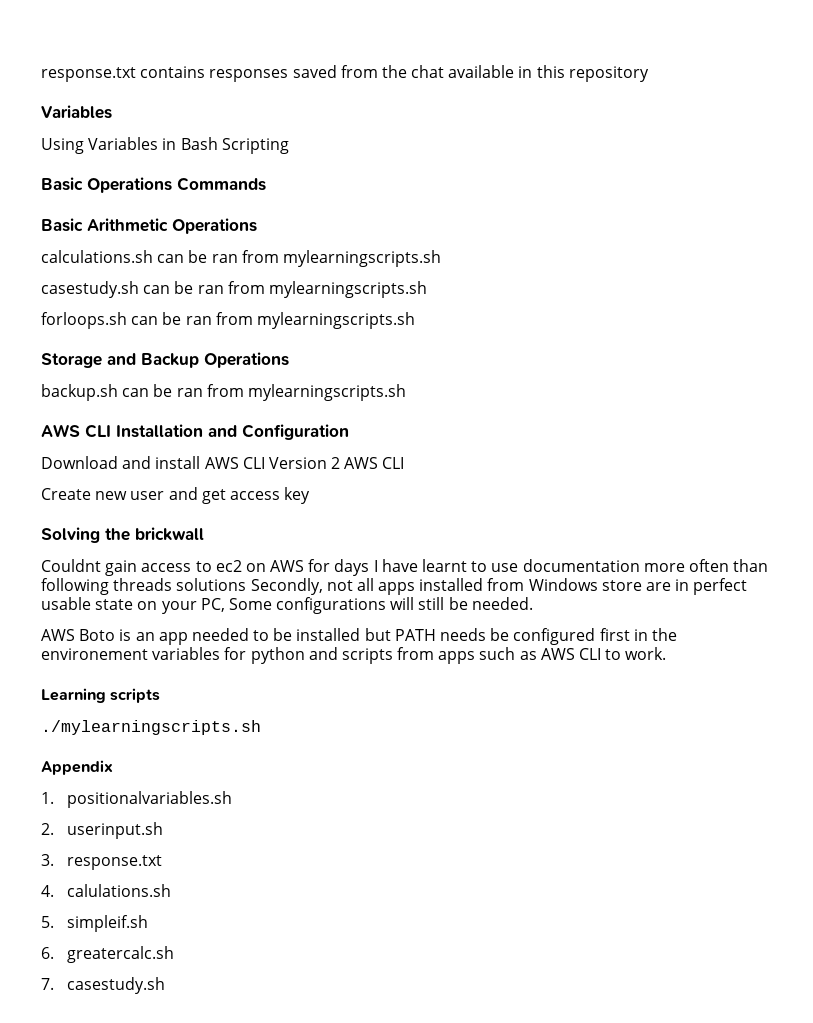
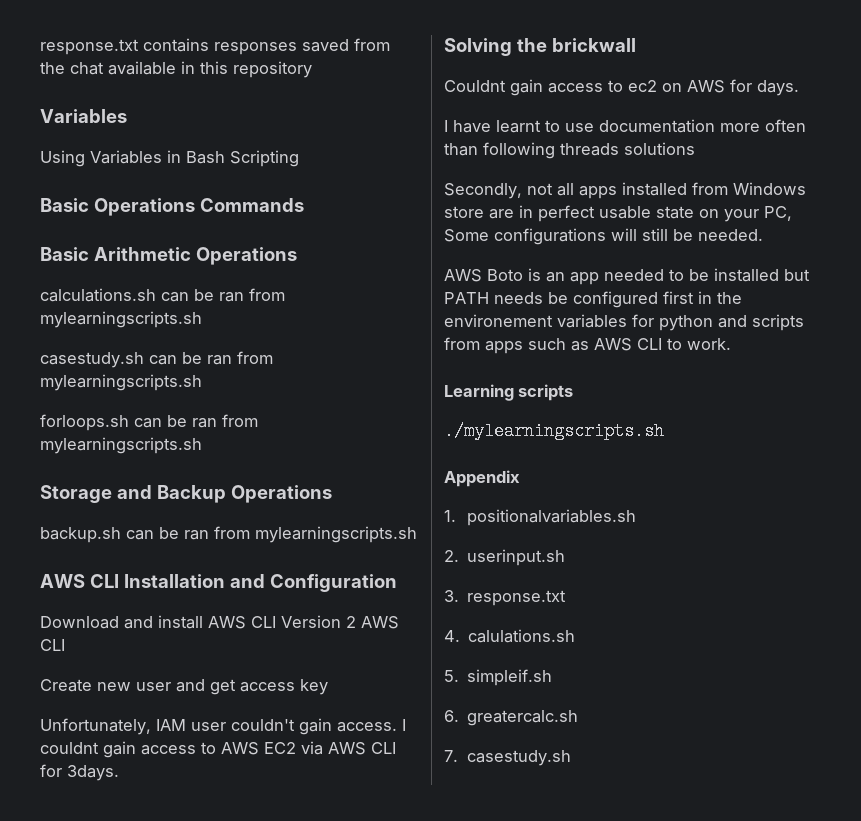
+ Unfortunately, IAM user couldn't gain access. I couldnt gain access to AWS EC2 via AWS CLI for 3days.
- Couldnt gain access to ec2 on AWS for days I have learnt to use documentation more often than following threads solutions Secondly, not all apps installed from Windows store are in perfect usable state on your PC, Some configurations will still be needed.
+ Couldnt gain access to ec2 on AWS for days.
+ I have learnt to use documentation more often than following threads solutions
+ Secondly, not all apps installed from Windows store are in perfect usable state on your PC, Some configurations will still be needed.

